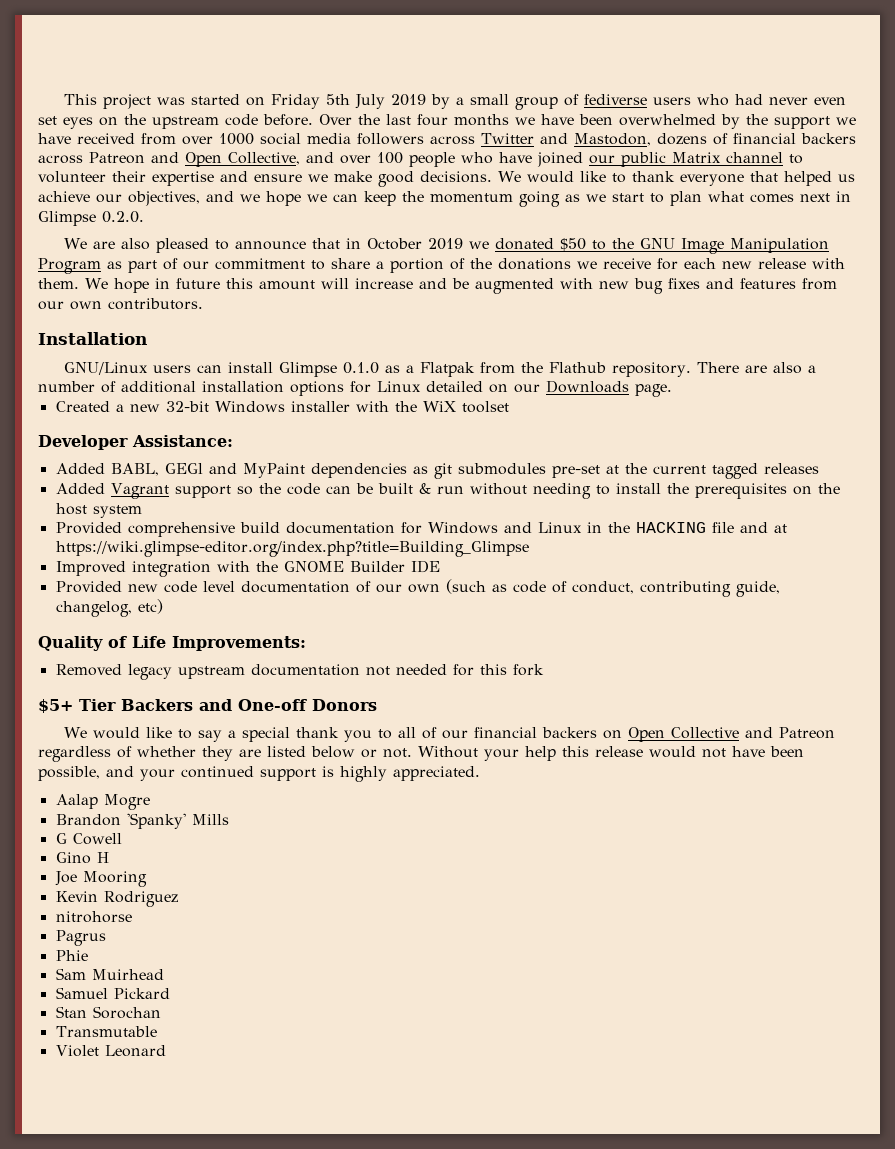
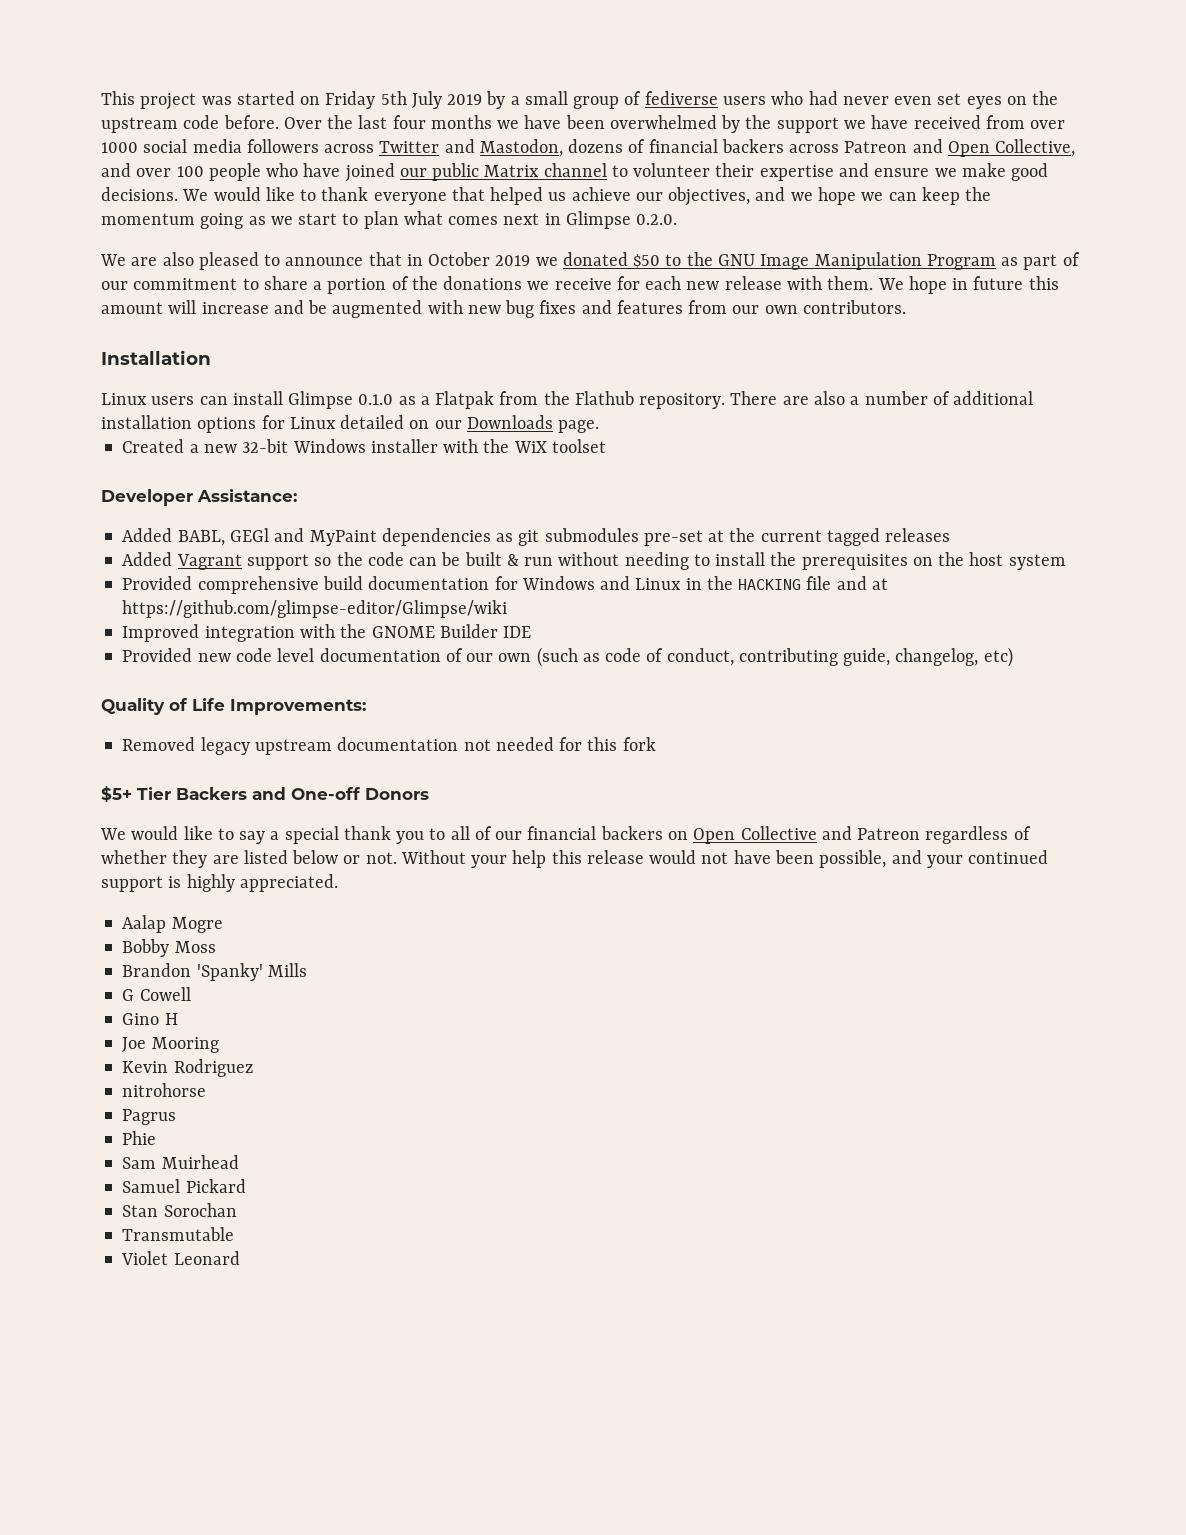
- GNU/Linux users can install Glimpse 0.1.0 as a Flatpak from the Flathub repository.
+ Linux users can install Glimpse 0.1.0 as a Flatpak from the Flathub repository.
- Provided comprehensive build documentation for Windows and Linux in the HACKING file and at https://wiki.glimpse-editor.org/index.php?title=Building_Glimpse
+ Provided comprehensive build documentation for Windows and Linux in the HACKING file and at https://github.com/glimpse-editor/Glimpse/wiki
+ Bobby Moss

